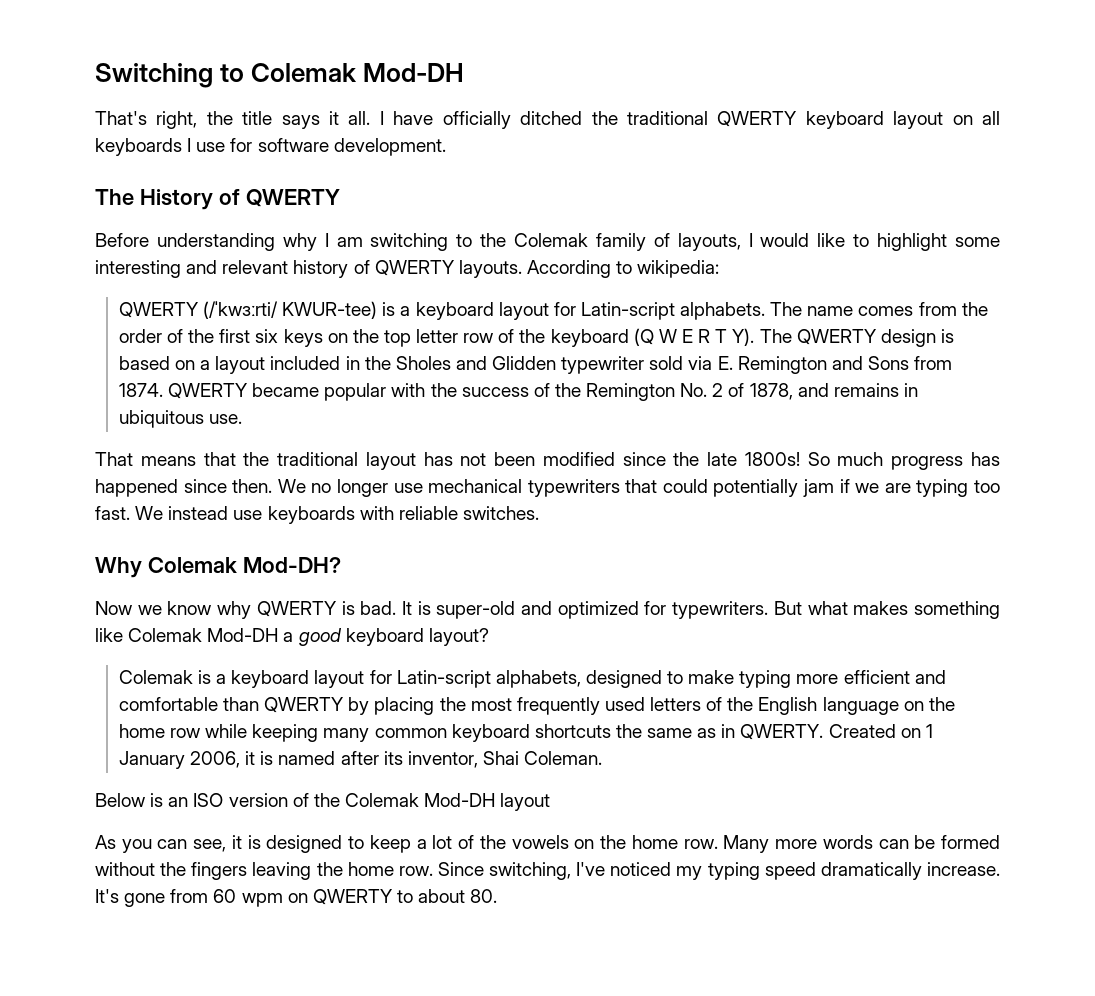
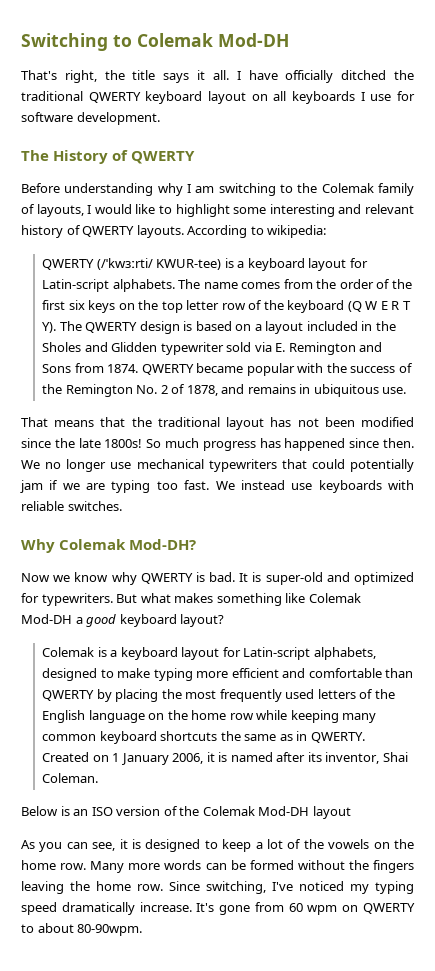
- It's gone from 60 wpm on QWERTY to about 80.
+ It's gone from 60 wpm on QWERTY to about 80-90wpm.

